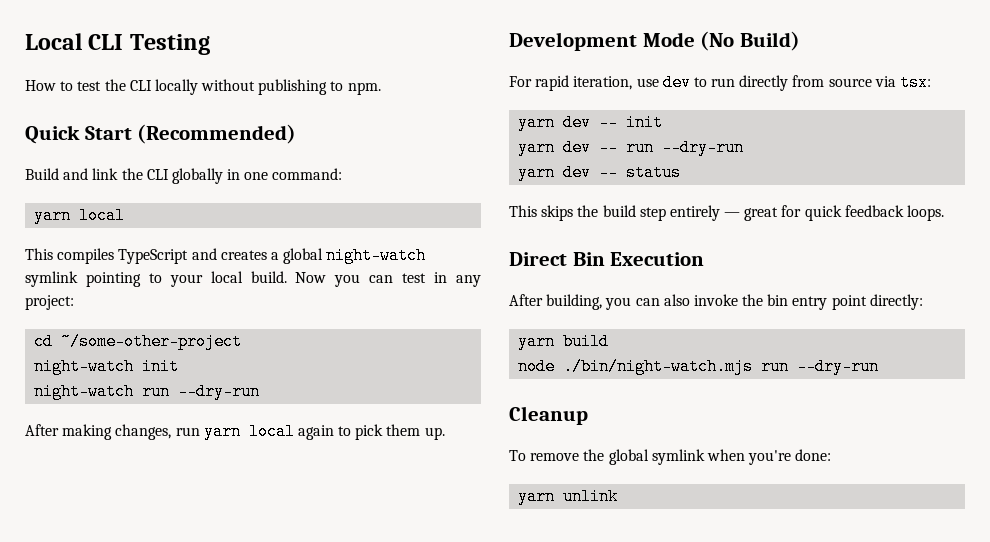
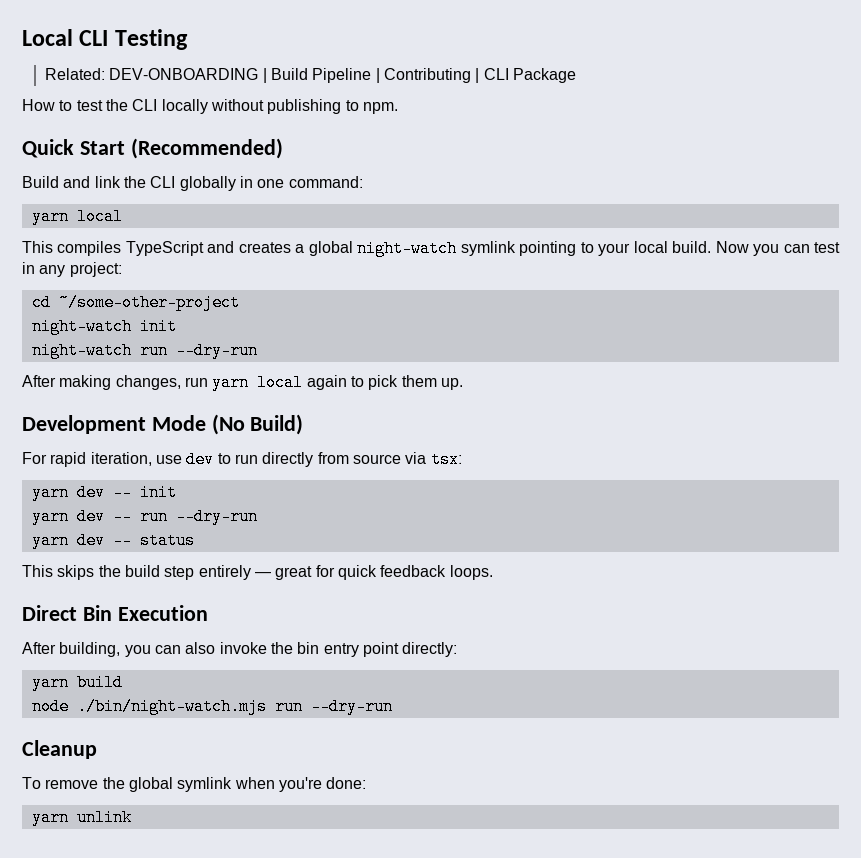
+ Related: DEV-ONBOARDING | Build Pipeline | Contributing | CLI Package

